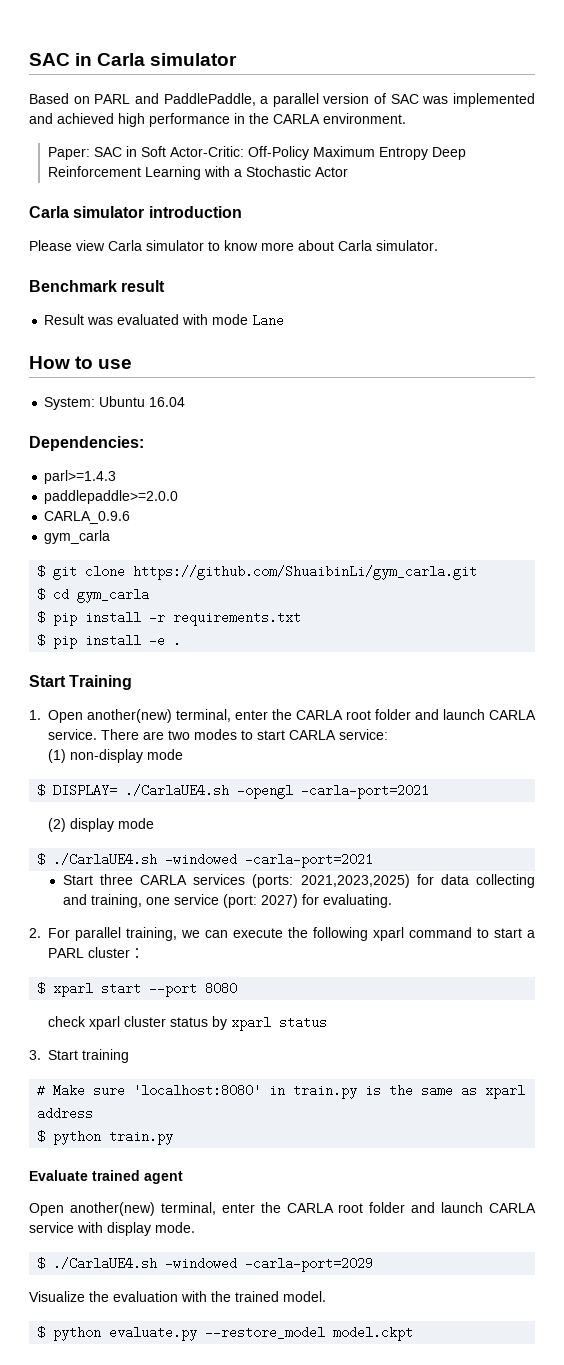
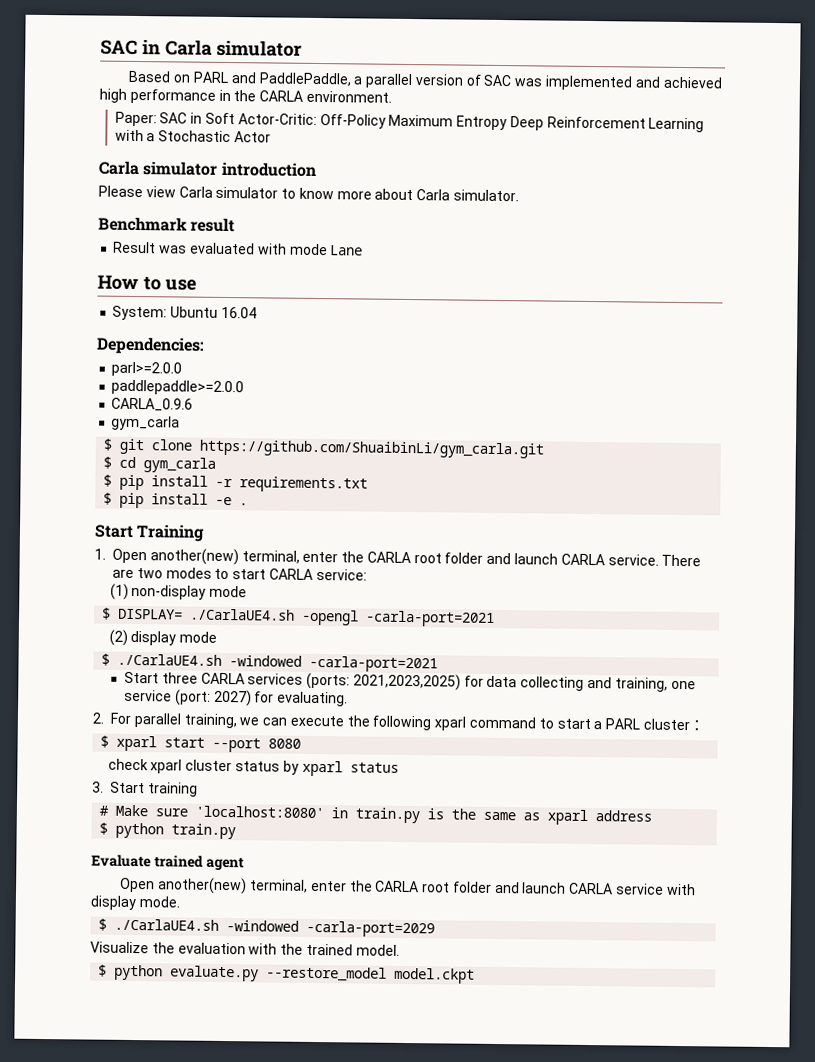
- parl>=1.4.3
+ parl>=2.0.0

